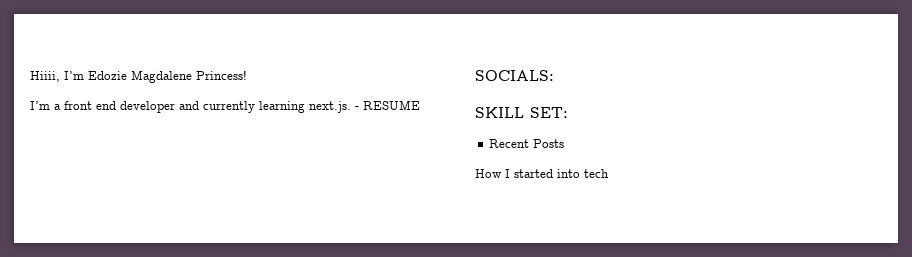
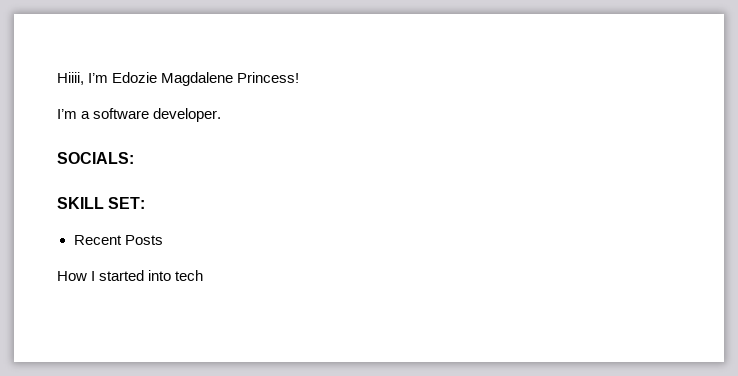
- I’m a front end developer and currently learning next.js. - RESUME
+ I’m a software developer.

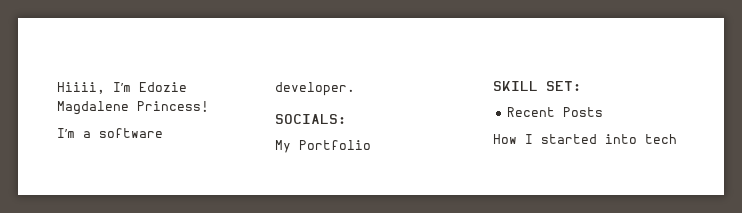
+ My Portfolio

